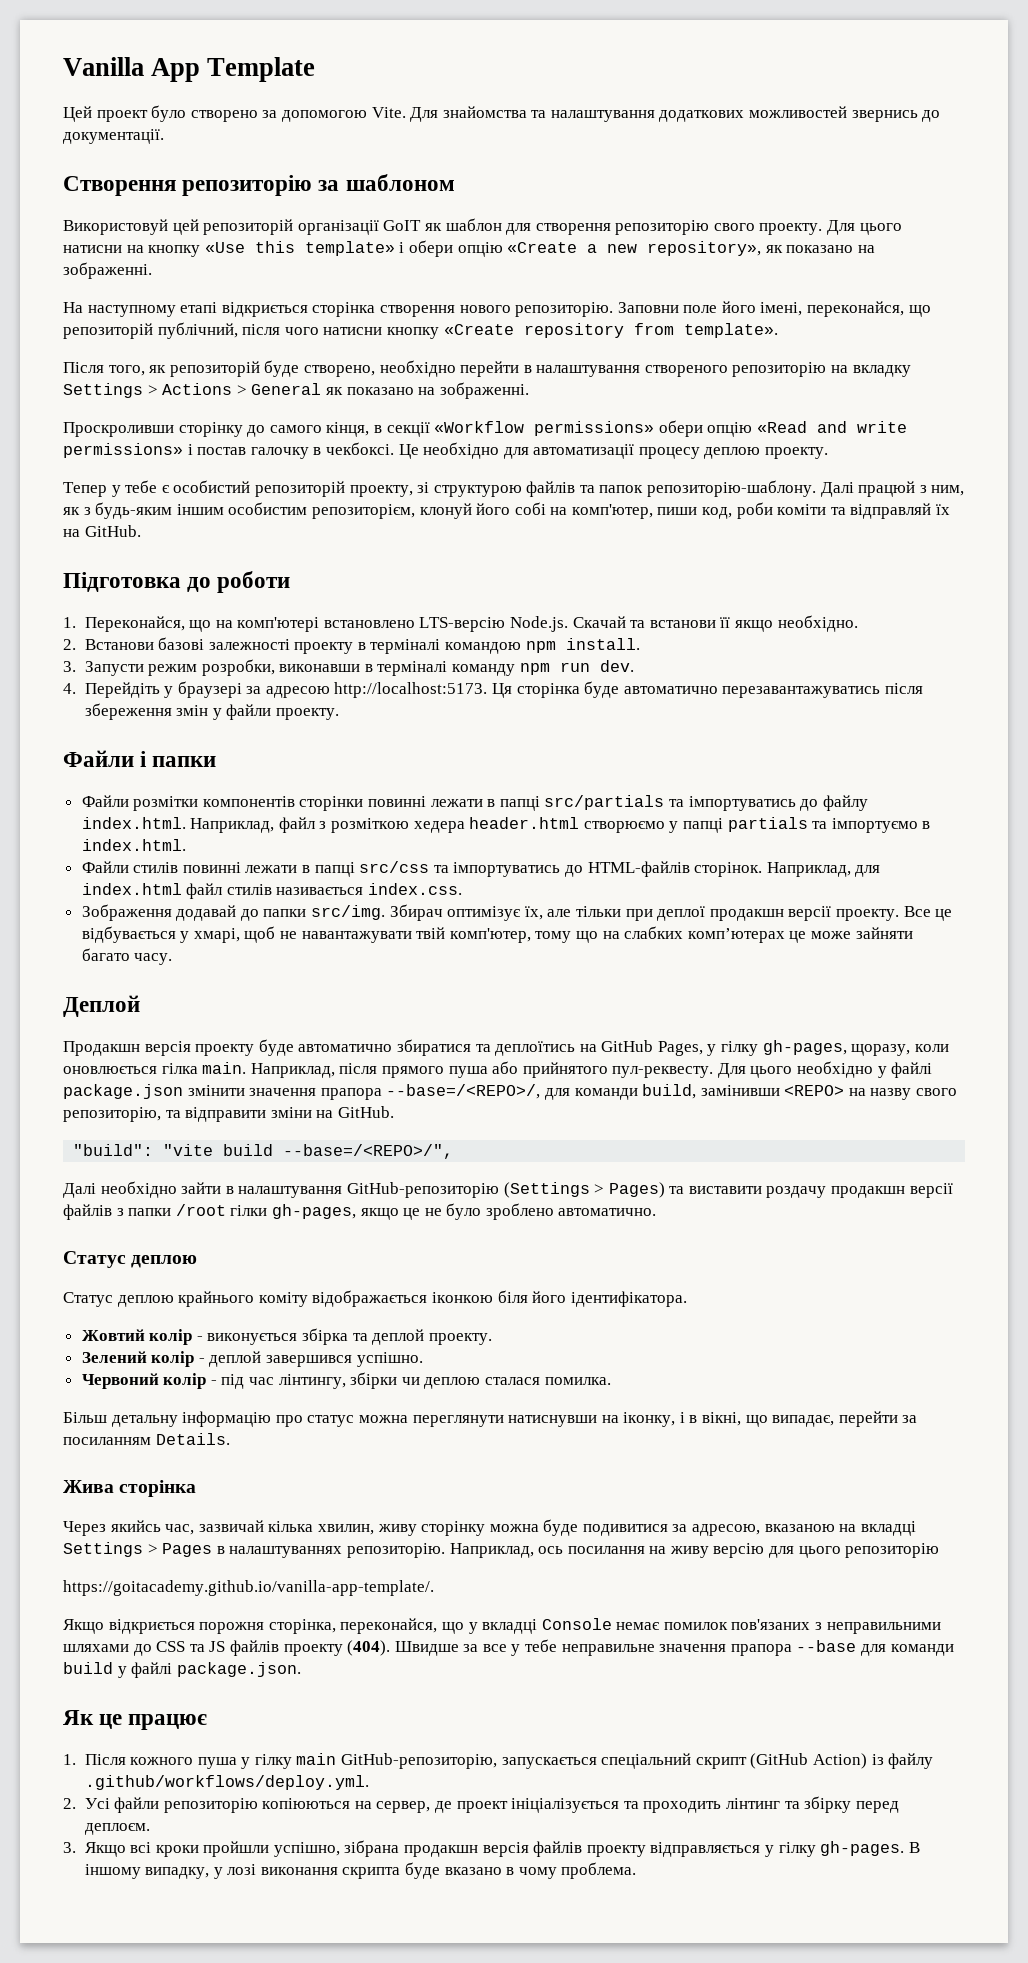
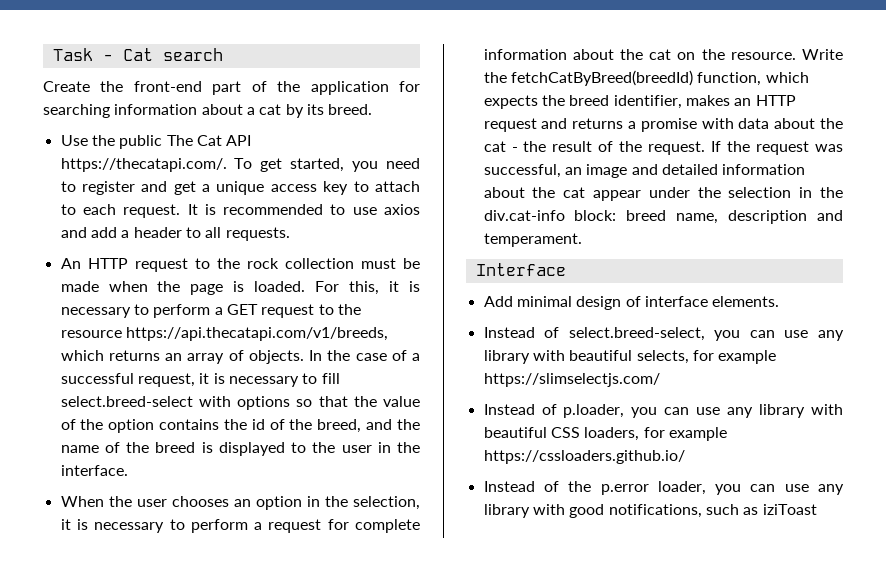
- Vanilla App Template
- Цей проект було створено за допомогою Vite. Для знайомства та налаштування додаткових можливостей звернись до документації.
- Створення репозиторію за шаблоном
- Використовуй цей репозиторій організації GoIT як шаблон для створення репозиторію свого проекту. Для цього натисни на кнопку «Use this template» і обери опцію «Create a new repository», як показано на зображенні.
- На наступному етапі відкриється сторінка створення нового репозиторію. Заповни поле його імені, переконайся, що репозиторій публічний, після чого натисни кнопку «Create repository from template».
- Після того, як репозиторій буде створено, необхідно перейти в налаштування створеного репозиторію на вкладку Settings > Actions > General як показано на зображенні.
- Проскроливши сторінку до самого кінця, в секції «Workflow permissions» обери опцію «Read and write permissions» і постав галочку в чекбоксі. Це необхідно для автоматизації процесу деплою проекту.
- Тепер у тебе є особистий репозиторій проекту, зі структурою файлів та папок репозиторію-шаблону. Далі працюй з ним, як з будь-яким іншим особистим репозиторієм, клонуй його собі на комп'ютер, пиши код, роби коміти та відправляй їх на GitHub.
- Підготовка до роботи
- 1. Переконайся, що на комп'ютері встановлено LTS-версію Node.js. Скачай та встанови її якщо необхідно.
- 2. Встанови базові залежності проекту в терміналі командою npm install.
- 3. Запусти режим розробки, виконавши в терміналі команду npm run dev.
- 4. Перейдіть у браузері за адресою http://localhost:5173. Ця сторінка буде автоматично перезавантажуватись після збереження змін у файли проекту.
- Файли і папки
- Файли розмітки компонентів сторінки повинні лежати в папці src/partials та імпортуватись до файлу index.html. Наприклад, файл з розміткою хедера header.html створюємо у папці partials та імпортуємо в index.html.
- Файли стилів повинні лежати в папці src/css та імпортуватись до HTML-файлів сторінок. Наприклад, для index.html файл стилів називається index.css.
- Зображення додавай до папки src/img. Збирач оптимізує їх, але тільки при деплої продакшн версії проекту. Все це відбувається у хмарі, щоб не навантажувати твій комп'ютер, тому що на слабких компʼютерах це може зайняти багато часу.
- Деплой
- Продакшн версія проекту буде автоматично збиратися та деплоїтись на GitHub Pages, у гілку gh-pages, щоразу, коли оновлюється гілка main. Наприклад, після прямого пуша або прийнятого пул-реквесту. Для цього необхідно у файлі package.json змінити значення прапора --base=/<REPO>/, для команди build, замінивши <REPO> на назву свого репозиторію, та відправити зміни на GitHub.
- "build": "vite build --base=/<REPO>/",
- Далі необхідно зайти в налаштування GitHub-репозиторію (Settings > Pages) та виставити роздачу продакшн версії файлів з папки /root гілки gh-pages, якщо це не було зроблено автоматично.
- Статус деплою
- Статус деплою крайнього коміту відображається іконкою біля його ідентифікатора.
- Жовтий колір - виконується збірка та деплой проекту.
- Зелений колір - деплой завершився успішно.
- Червоний колір - під час лінтингу, збірки чи деплою сталася помилка.
- Більш детальну інформацію про статус можна переглянути натиснувши на іконку, і в вікні, що випадає, перейти за посиланням Details.
- Жива сторінка
- Через якийсь час, зазвичай кілька хвилин, живу сторінку можна буде подивитися за адресою, вказаною на вкладці Settings > Pages в налаштуваннях репозиторію. Наприклад, ось посилання на живу версію для цього репозиторію
- https://goitacademy.github.io/vanilla-app-template/.
- Якщо відкриється порожня сторінка, переконайся, що у вкладці Console немає помилок пов'язаних з неправильними шляхами до CSS та JS файлів проекту (404). Швидше за все у тебе неправильне значення прапора --base для команди build у файлі package.json.
- Як це працює
- 1. Після кожного пуша у гілку main GitHub-репозиторію, запускається спеціальний скрипт (GitHub Action) із файлу .github/workflows/deploy.yml.
- 2. Усі файли репозиторію копіюються на сервер, де проект ініціалізується та проходить лінтинг та збірку перед деплоєм.
- 3. Якщо всі кроки пройшли успішно, зібрана продакшн версія файлів проекту відправляється у гілку gh-pages. В іншому випадку, у лозі виконання скрипта буде вказано в чому проблема.
+ Task - Cat search
+ Create the front-end part of the application for searching information about a cat by its breed.
+ Use the public The Cat API https://thecatapi.com/. To get started, you need to register and get a unique access key to attach to each request. It is recommended to use axios and add a header to all requests.
+ An HTTP request to the rock collection must be made when the page is loaded. For this, it is necessary to perform a GET request to the resource https://api.thecatapi.com/v1/breeds, which returns an array of objects. In the case of a successful request, it is necessary to fill select.breed-select with options so that the value of the option contains the id of the breed, and the name of the breed is displayed to the user in the interface.
+ When the user chooses an option in the selection, it is necessary to perform a request for complete information about the cat on the resource. Write the fetchCatByBreed(breedId) function, which expects the breed identifier, makes an HTTP request and returns a promise with data about the cat - the result of the request. If the request was successful, an image and detailed information about the cat appear under the selection in the div.cat-info block: breed name, description and temperament.
+ Interface
+ Add minimal design of interface elements.
+ Instead of select.breed-select, you can use any library with beautiful selects, for example https://slimselectjs.com/
+ Instead of p.loader, you can use any library with beautiful CSS loaders, for example https://cssloaders.github.io/
+ Instead of the p.error loader, you can use any library with good notifications, such as iziToast

